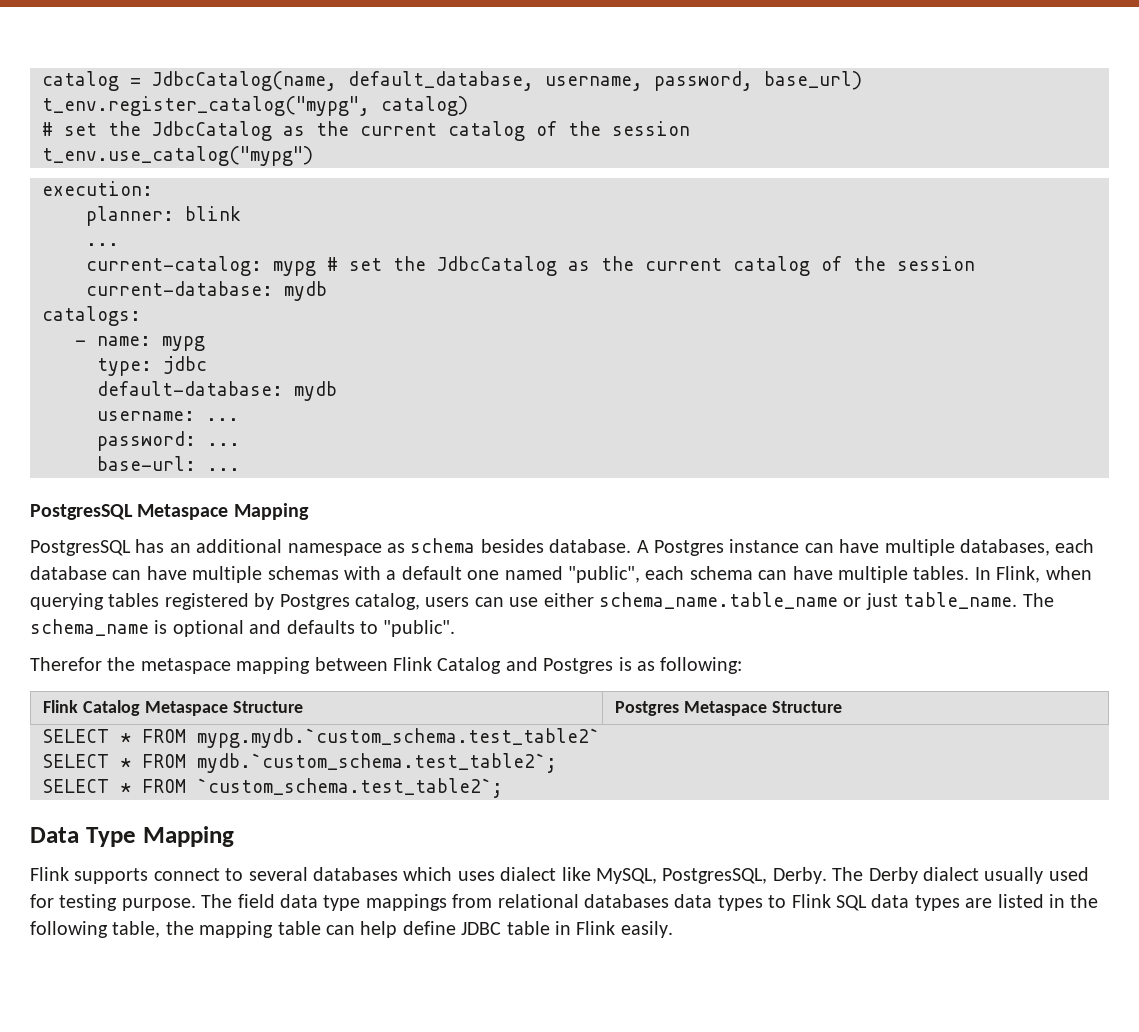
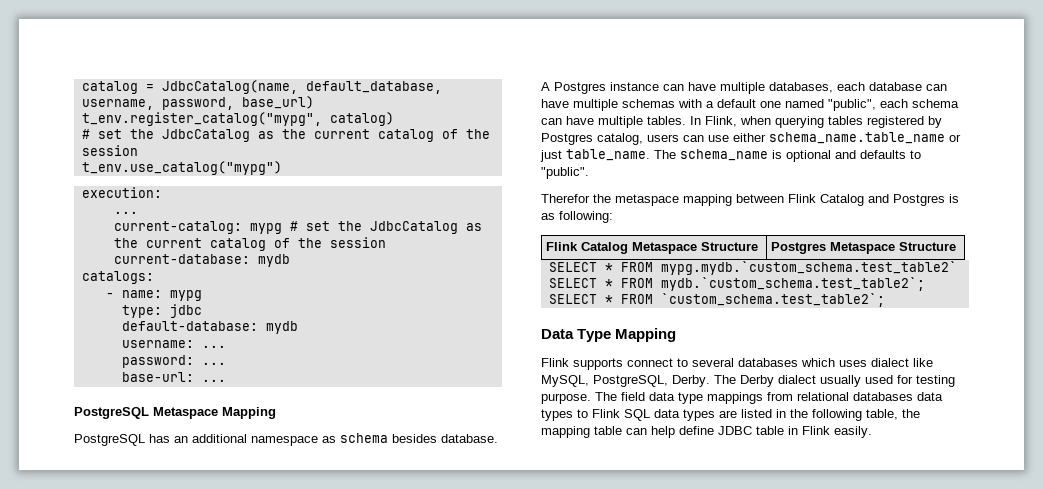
- planner: blink
- PostgresSQL Metaspace Mapping
+ PostgreSQL Metaspace Mapping
- PostgresSQL has an additional namespace as schema besides database.
+ PostgreSQL has an additional namespace as schema besides database.
- Flink supports connect to several databases which uses dialect like MySQL, PostgresSQL, Derby.
+ Flink supports connect to several databases which uses dialect like MySQL, PostgreSQL, Derby.

